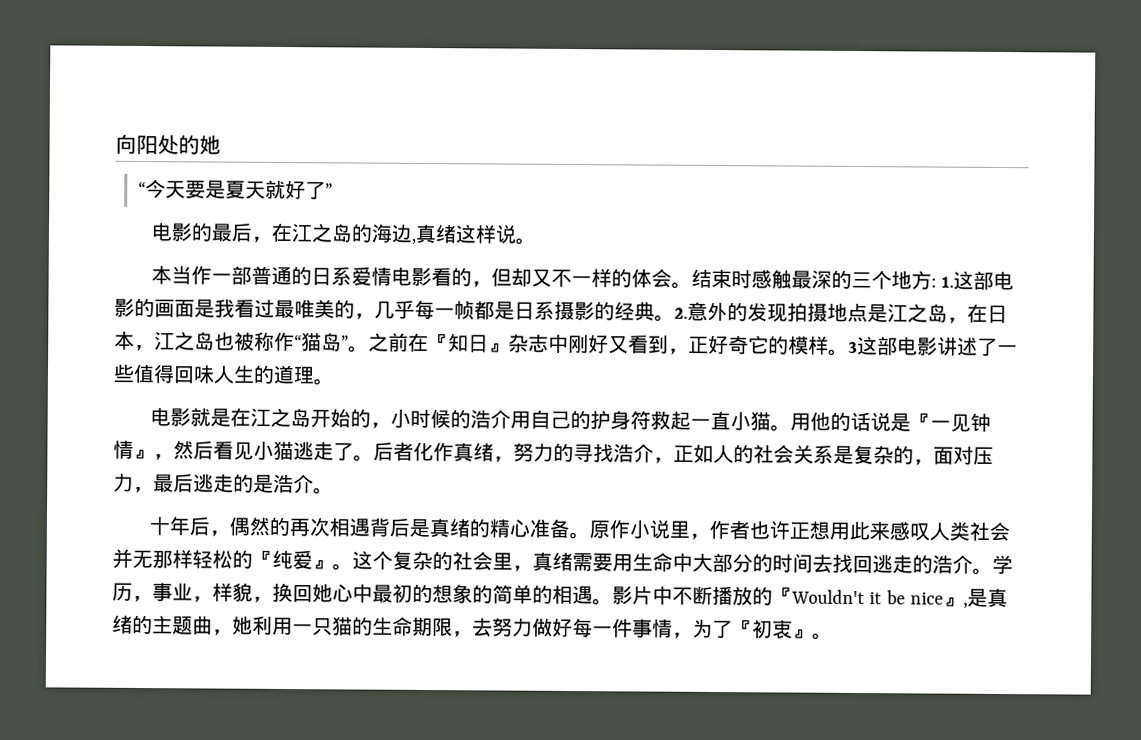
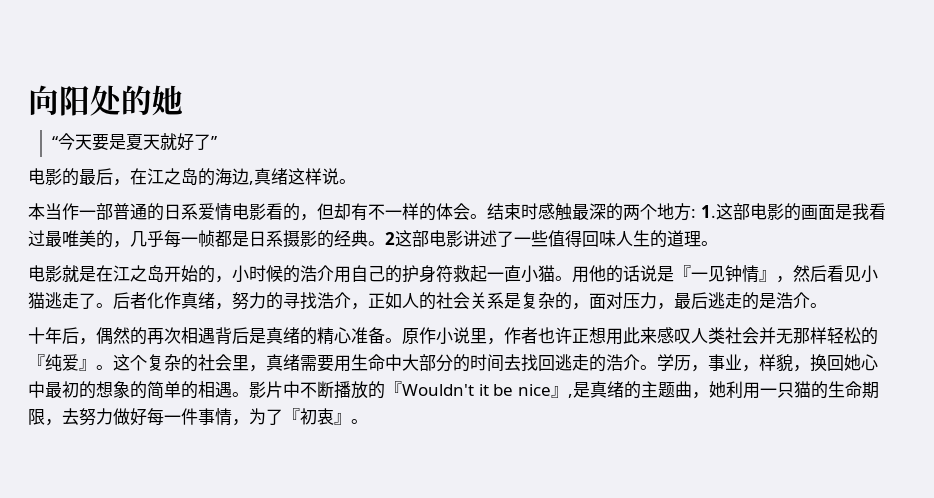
- 本当作一部普通的日系爱情电影看的，但却又不一样的体会。
+ 本当作一部普通的日系爱情电影看的，但却有不一样的体会。
- 结束时感触最深的三个地方: 1.这部电影的画面是我看过最唯美的，几乎每一帧都是日系摄影的经典。
+ 结束时感触最深的两个地方: 1.这部电影的画面是我看过最唯美的，几乎每一帧都是日系摄影的经典。
- 2.意外的发现拍摄地点是江之岛，在日本，江之岛也被称作“猫岛”。之前在『知日』杂志中刚好又看到，正好奇它的模样。3这部电影讲述了一些值得回味人生的道理。
+ 2这部电影讲述了一些值得回味人生的道理。

